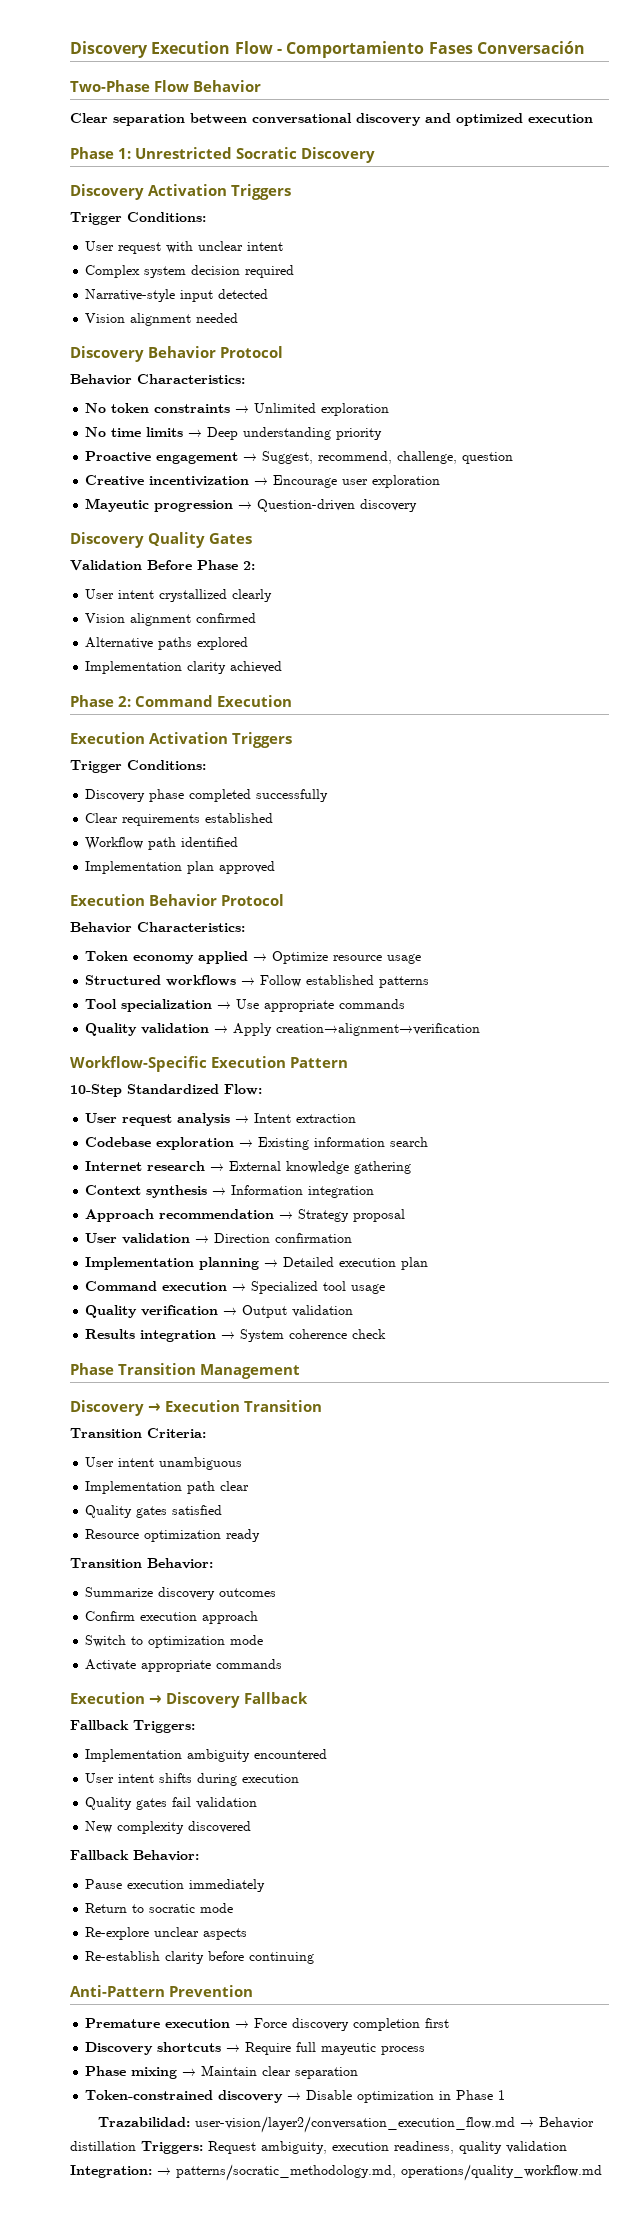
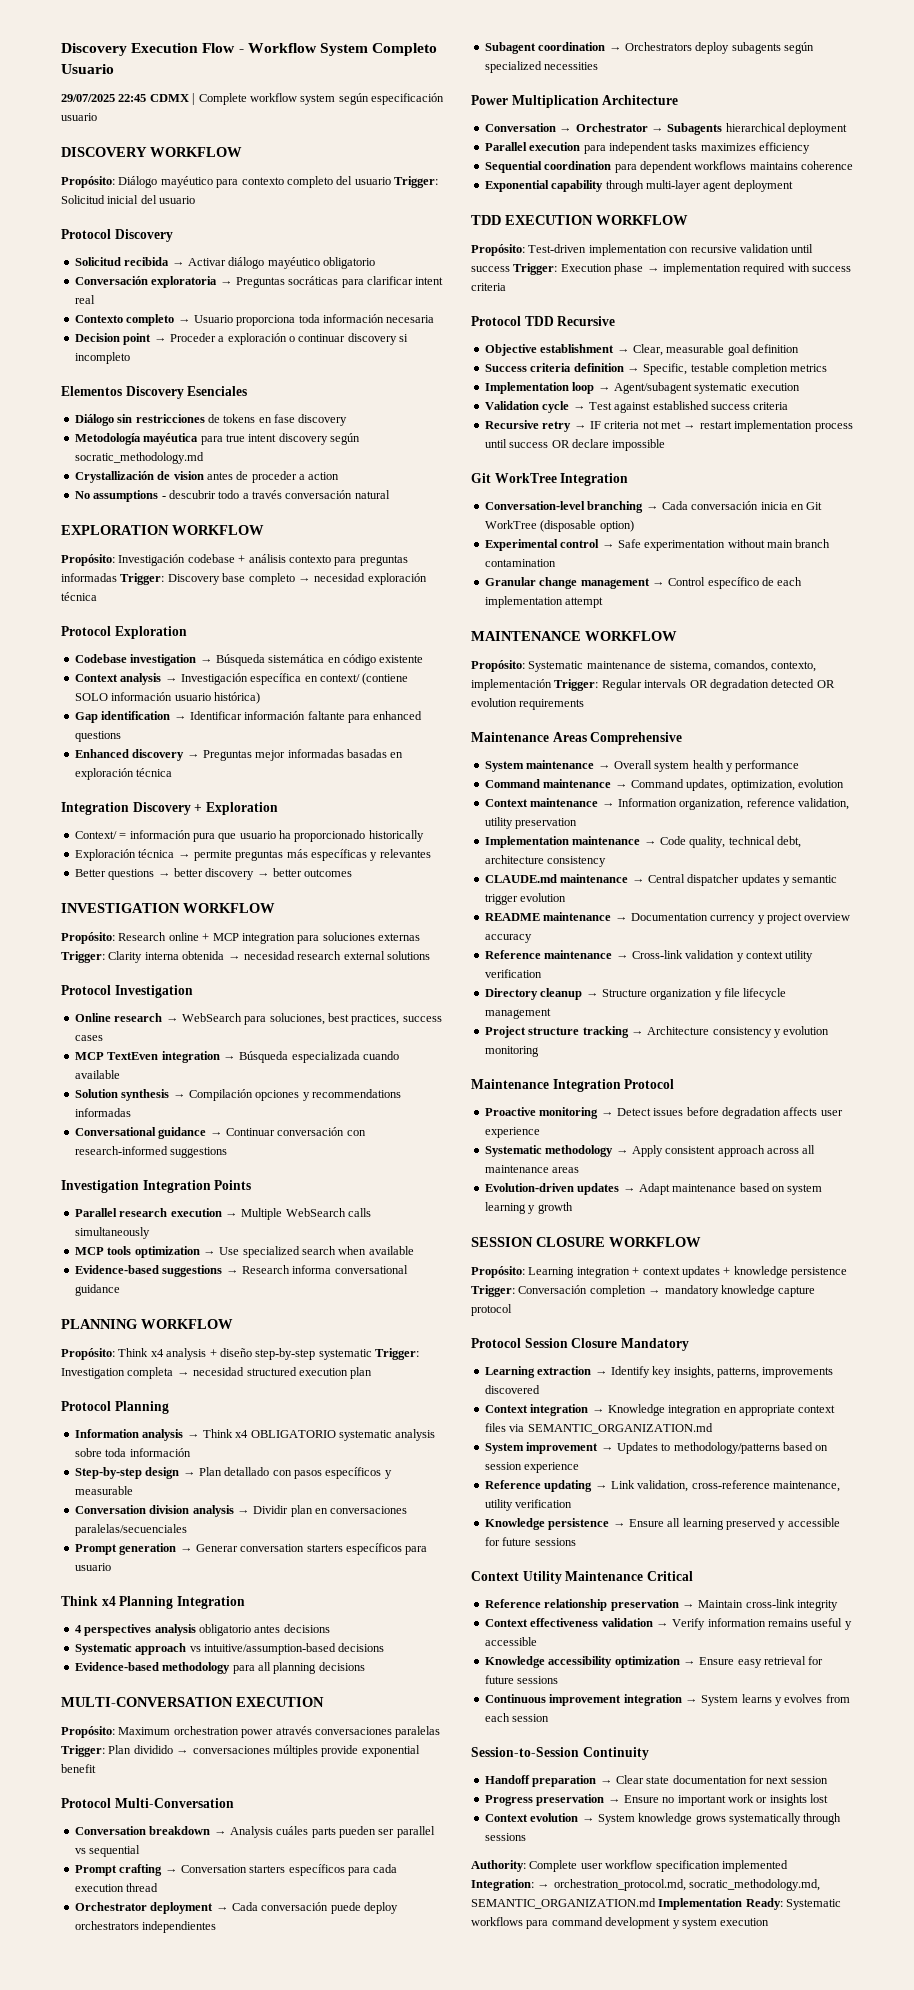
- Discovery Execution Flow - Comportamiento Fases Conversación
- Two-Phase Flow Behavior
- Clear separation between conversational discovery and optimized execution
- Phase 1: Unrestricted Socratic Discovery
- Discovery Activation Triggers
- Trigger Conditions:
- User request with unclear intent
- Complex system decision required
- Narrative-style input detected
- Vision alignment needed
- Discovery Behavior Protocol
- Behavior Characteristics:
- No token constraints → Unlimited exploration
- No time limits → Deep understanding priority
- Proactive engagement → Suggest, recommend, challenge, question
- Creative incentivization → Encourage user exploration
- Mayeutic progression → Question-driven discovery
- Discovery Quality Gates
- Validation Before Phase 2:
- User intent crystallized clearly
- Vision alignment confirmed
- Alternative paths explored
- Implementation clarity achieved
- Phase 2: Command Execution
- Execution Activation Triggers
- Trigger Conditions:
- Discovery phase completed successfully
- Clear requirements established
- Workflow path identified
- Implementation plan approved
- Execution Behavior Protocol
- Behavior Characteristics:
- Token economy applied → Optimize resource usage
- Structured workflows → Follow established patterns
- Tool specialization → Use appropriate commands
- Quality validation → Apply creation→alignment→verification
- Workflow-Specific Execution Pattern
- 10-Step Standardized Flow:
- User request analysis → Intent extraction
- Codebase exploration → Existing information search
- Internet research → External knowledge gathering
- Context synthesis → Information integration
- Approach recommendation → Strategy proposal
- User validation → Direction confirmation
- Implementation planning → Detailed execution plan
- Command execution → Specialized tool usage
- Quality verification → Output validation
- Results integration → System coherence check
- Phase Transition Management
- Discovery → Execution Transition
- Transition Criteria:
- User intent unambiguous
- Implementation path clear
- Quality gates satisfied
- Resource optimization ready
- Transition Behavior:
- Summarize discovery outcomes
- Confirm execution approach
- Switch to optimization mode
- Activate appropriate commands
- Execution → Discovery Fallback
- Fallback Triggers:
- Implementation ambiguity encountered
- User intent shifts during execution
- Quality gates fail validation
- New complexity discovered
- Fallback Behavior:
- Pause execution immediately
- Return to socratic mode
- Re-explore unclear aspects
- Re-establish clarity before continuing
- Anti-Pattern Prevention
- Premature execution → Force discovery completion first
- Discovery shortcuts → Require full mayeutic process
- Phase mixing → Maintain clear separation
- Token-constrained discovery → Disable optimization in Phase 1
- Trazabilidad: user-vision/layer2/conversation_execution_flow.md → Behavior distillation Triggers: Request ambiguity, execution readiness, quality validation Integration: → patterns/socratic_methodology.md, operations/quality_workflow.md
+ Discovery Execution Flow - Workflow System Completo Usuario
+ 29/07/2025 22:45 CDMX | Complete workflow system según especificación usuario
+ DISCOVERY WORKFLOW
+ Propósito: Diálogo mayéutico para contexto completo del usuario Trigger: Solicitud inicial del usuario
+ Protocol Discovery
+ Solicitud recibida → Activar diálogo mayéutico obligatorio
+ Conversación exploratoria → Preguntas socráticas para clarificar intent real
+ Contexto completo → Usuario proporciona toda información necesaria
+ Decision point → Proceder a exploración o continuar discovery si incompleto
+ Elementos Discovery Esenciales
+ Diálogo sin restricciones de tokens en fase discovery
+ Metodología mayéutica para true intent discovery según socratic_methodology.md
+ Crystallización de vision antes de proceder a action
+ No assumptions - descubrir todo a través conversación natural
+ EXPLORATION WORKFLOW
+ Propósito: Investigación codebase + análisis contexto para preguntas informadas Trigger: Discovery base completo → necesidad exploración técnica
+ Protocol Exploration
+ Codebase investigation → Búsqueda sistemática en código existente
+ Context analysis → Investigación específica en context/ (contiene SOLO información usuario histórica)
+ Gap identification → Identificar información faltante para enhanced questions
+ Enhanced discovery → Preguntas mejor informadas basadas en exploración técnica
+ Integration Discovery + Exploration
+ Context/ = información pura que usuario ha proporcionado historically
+ Exploración técnica → permite preguntas más específicas y relevantes
+ Better questions → better discovery → better outcomes
+ INVESTIGATION WORKFLOW
+ Propósito: Research online + MCP integration para soluciones externas Trigger: Clarity interna obtenida → necesidad research external solutions
+ Protocol Investigation
+ Online research → WebSearch para soluciones, best practices, success cases
+ MCP TextEven integration → Búsqueda especializada cuando available
+ Solution synthesis → Compilación opciones y recommendations informadas
+ Conversational guidance → Continuar conversación con research-informed suggestions
+ Investigation Integration Points
+ Parallel research execution → Multiple WebSearch calls simultaneously
+ MCP tools optimization → Use specialized search when available
+ Evidence-based suggestions → Research informa conversational guidance
+ PLANNING WORKFLOW
+ Propósito: Think x4 analysis + diseño step-by-step systematic Trigger: Investigation completa → necesidad structured execution plan
+ Protocol Planning
+ Information analysis → Think x4 OBLIGATORIO systematic analysis sobre toda información
+ Step-by-step design → Plan detallado con pasos específicos y measurable
+ Conversation division analysis → Dividir plan en conversaciones paralelas/secuenciales
+ Prompt generation → Generar conversation starters específicos para usuario
+ Think x4 Planning Integration
+ 4 perspectives analysis obligatorio antes decisions
+ Systematic approach vs intuitive/assumption-based decisions
+ Evidence-based methodology para all planning decisions
+ MULTI-CONVERSATION EXECUTION
+ Propósito: Maximum orchestration power através conversaciones paralelas Trigger: Plan dividido → conversaciones múltiples provide exponential benefit
+ Protocol Multi-Conversation
+ Conversation breakdown → Analysis cuáles parts pueden ser parallel vs sequential
+ Prompt crafting → Conversation starters específicos para cada execution thread
+ Orchestrator deployment → Cada conversación puede deploy orchestrators independientes
+ Subagent coordination → Orchestrators deploy subagents según specialized necessities
+ Power Multiplication Architecture
+ Conversation → Orchestrator → Subagents hierarchical deployment
+ Parallel execution para independent tasks maximizes efficiency
+ Sequential coordination para dependent workflows maintains coherence
+ Exponential capability through multi-layer agent deployment
+ TDD EXECUTION WORKFLOW
+ Propósito: Test-driven implementation con recursive validation until success Trigger: Execution phase → implementation required with success criteria
+ Protocol TDD Recursive
+ Objective establishment → Clear, measurable goal definition
+ Success criteria definition → Specific, testable completion metrics
+ Implementation loop → Agent/subagent systematic execution
+ Validation cycle → Test against established success criteria
+ Recursive retry → IF criteria not met → restart implementation process until success OR declare impossible
+ Git WorkTree Integration
+ Conversation-level branching → Cada conversación inicia en Git WorkTree (disposable option)
+ Experimental control → Safe experimentation without main branch contamination
+ Granular change management → Control específico de each implementation attempt
+ MAINTENANCE WORKFLOW
+ Propósito: Systematic maintenance de sistema, comandos, contexto, implementación Trigger: Regular intervals OR degradation detected OR evolution requirements
+ Maintenance Areas Comprehensive
+ System maintenance → Overall system health y performance
+ Command maintenance → Command updates, optimization, evolution
+ Context maintenance → Information organization, reference validation, utility preservation
+ Implementation maintenance → Code quality, technical debt, architecture consistency
+ CLAUDE.md maintenance → Central dispatcher updates y semantic trigger evolution
+ README maintenance → Documentation currency y project overview accuracy
+ Reference maintenance → Cross-link validation y context utility verification
+ Directory cleanup → Structure organization y file lifecycle management
+ Project structure tracking → Architecture consistency y evolution monitoring
+ Maintenance Integration Protocol
+ Proactive monitoring → Detect issues before degradation affects user experience
+ Systematic methodology → Apply consistent approach across all maintenance areas
+ Evolution-driven updates → Adapt maintenance based on system learning y growth
+ SESSION CLOSURE WORKFLOW
+ Propósito: Learning integration + context updates + knowledge persistence Trigger: Conversación completion → mandatory knowledge capture protocol
+ Protocol Session Closure Mandatory
+ Learning extraction → Identify key insights, patterns, improvements discovered
+ Context integration → Knowledge integration en appropriate context files via SEMANTIC_ORGANIZATION.md
+ System improvement → Updates to methodology/patterns based on session experience
+ Reference updating → Link validation, cross-reference maintenance, utility verification
+ Knowledge persistence → Ensure all learning preserved y accessible for future sessions
+ Context Utility Maintenance Critical
+ Reference relationship preservation → Maintain cross-link integrity
+ Context effectiveness validation → Verify information remains useful y accessible
+ Knowledge accessibility optimization → Ensure easy retrieval for future sessions
+ Continuous improvement integration → System learns y evolves from each session
+ Session-to-Session Continuity
+ Handoff preparation → Clear state documentation for next session
+ Progress preservation → Ensure no important work or insights lost
+ Context evolution → System knowledge grows systematically through sessions
+ Authority: Complete user workflow specification implemented Integration: → orchestration_protocol.md, socratic_methodology.md, SEMANTIC_ORGANIZATION.md Implementation Ready: Systematic workflows para command development y system execution

